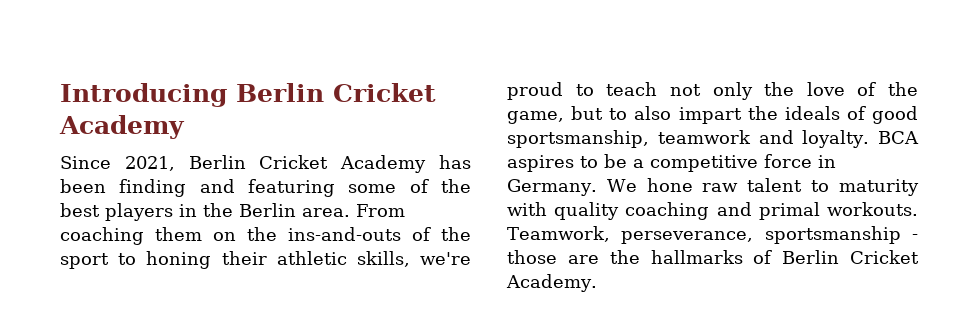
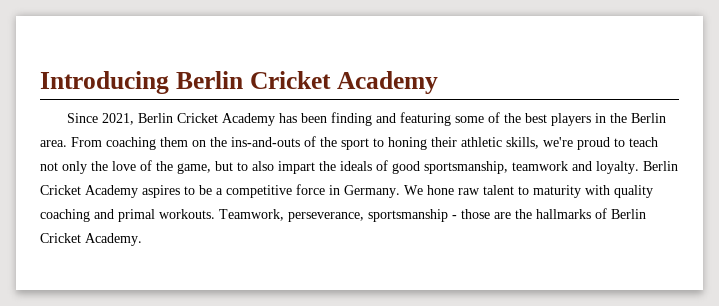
- BCA aspires to be a competitive force in Germany.
+ Berlin Cricket Academy aspires to be a competitive force in Germany.

